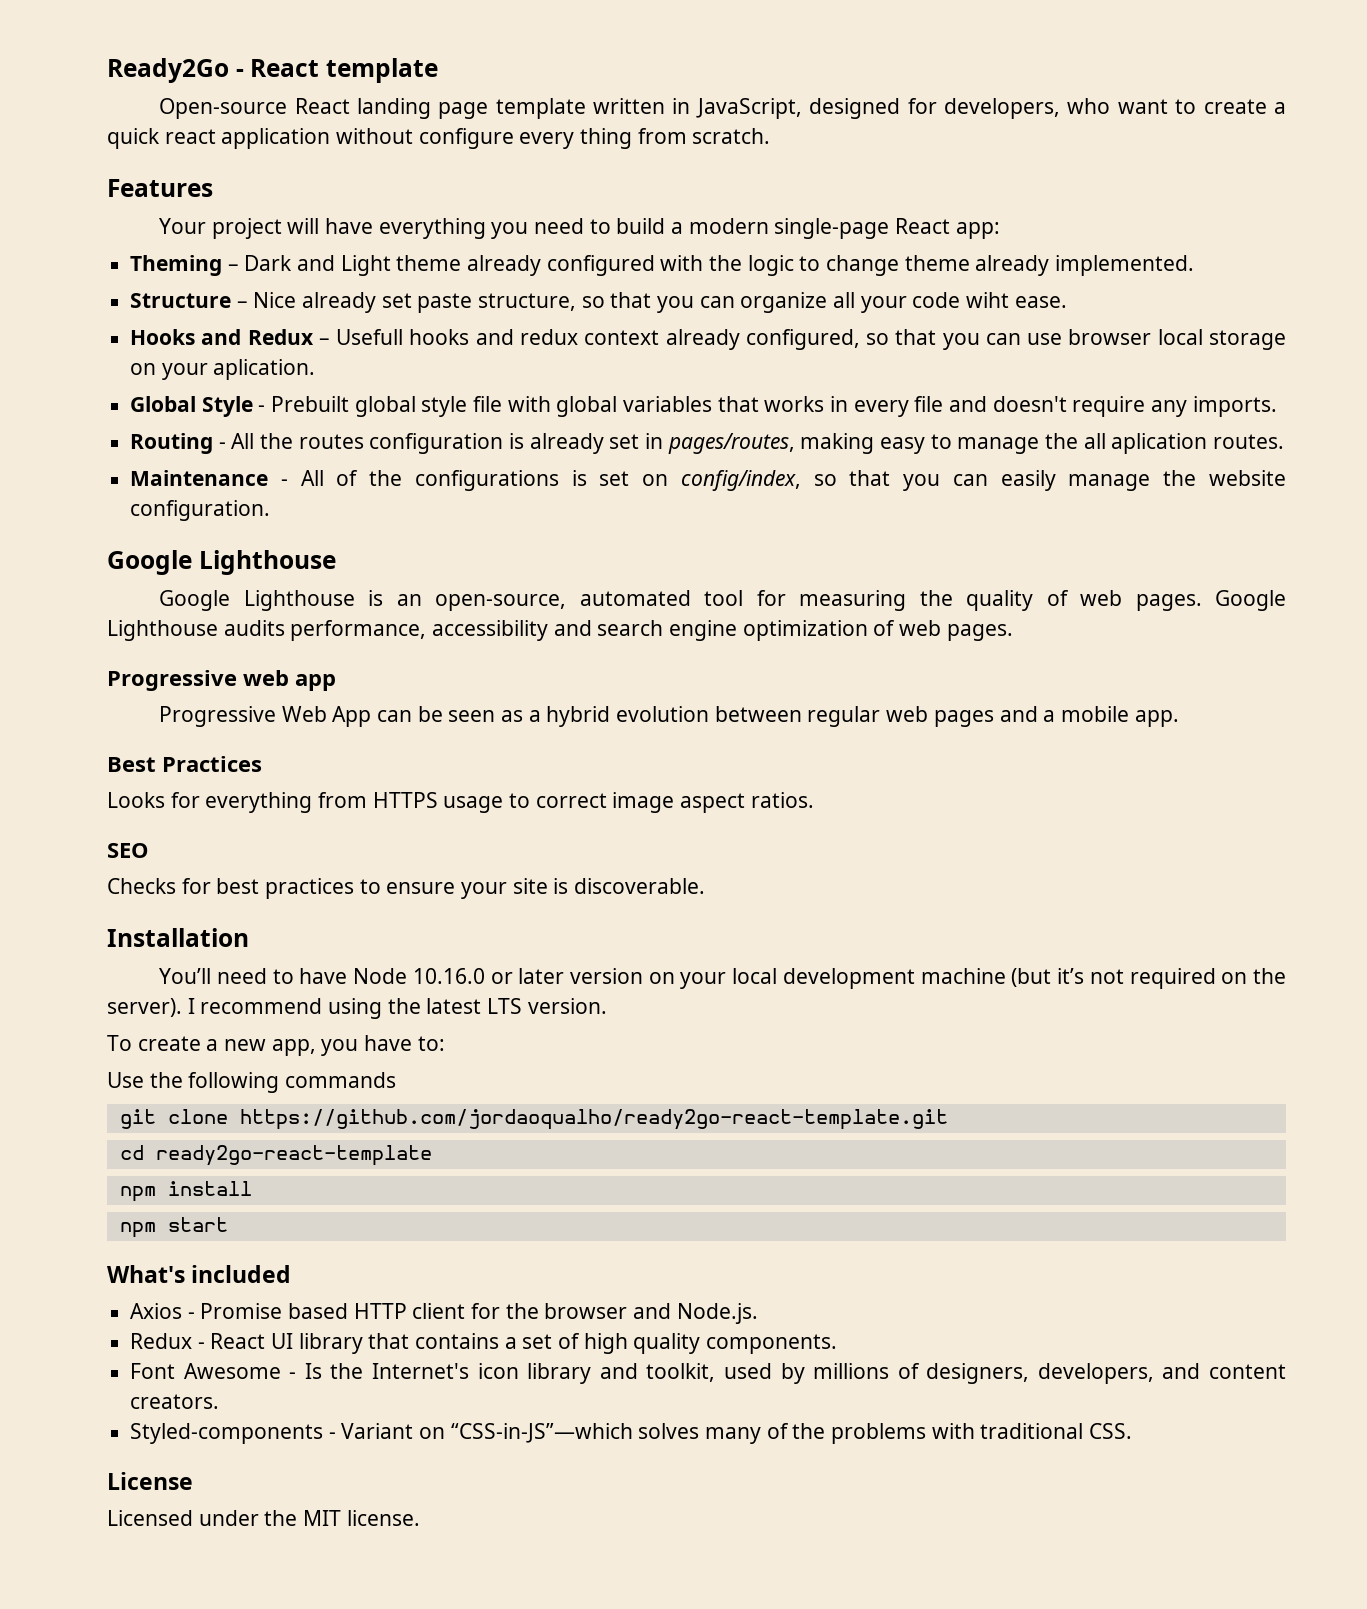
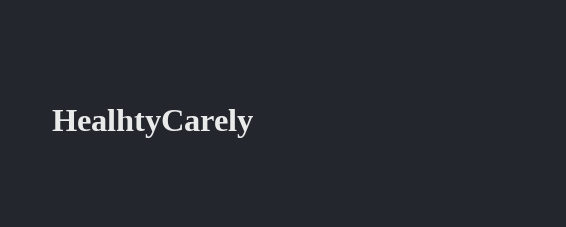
- Ready2Go - React template
- Open-source React landing page template written in JavaScript, designed for developers, who want to create a quick react application without configure every thing from scratch.
- Features
- Your project will have everything you need to build a modern single-page React app:
- Theming – Dark and Light theme already configured with the logic to change theme already implemented.
- Structure – Nice already set paste structure, so that you can organize all your code wiht ease.
- Hooks and Redux – Usefull hooks and redux context already configured, so that you can use browser local storage on your aplication.
- Global Style - Prebuilt global style file with global variables that works in every file and doesn't require any imports.
- Routing - All the routes configuration is already set in pages/routes, making easy to manage the all aplication routes.
- Maintenance - All of the configurations is set on config/index, so that you can easily manage the website configuration.
- Google Lighthouse
- Google Lighthouse is an open-source, automated tool for measuring the quality of web pages. Google Lighthouse audits performance, accessibility and search engine optimization of web pages.
- Progressive web app
- Progressive Web App can be seen as a hybrid evolution between regular web pages and a mobile app.
- Best Practices
- Looks for everything from HTTPS usage to correct image aspect ratios.
- SEO
- Checks for best practices to ensure your site is discoverable.
- Installation
- You’ll need to have Node 10.16.0 or later version on your local development machine (but it’s not required on the server). I recommend using the latest LTS version.
- To create a new app, you have to:
- Use the following commands
- git clone https://github.com/jordaoqualho/ready2go-react-template.git
- cd ready2go-react-template
- npm install
- npm start
- What's included
- Axios - Promise based HTTP client for the browser and Node.js.
- Redux - React UI library that contains a set of high quality components.
- Font Awesome - Is the Internet's icon library and toolkit, used by millions of designers, developers, and content creators.
- Styled-components - Variant on “CSS-in-JS”—which solves many of the problems with traditional CSS.
- License
- Licensed under the MIT license.
+ HealhtyCarely

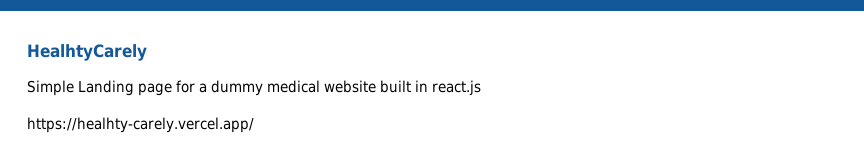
+ Simple Landing page for a dummy medical website built in react.js
+ https://healhty-carely.vercel.app/

